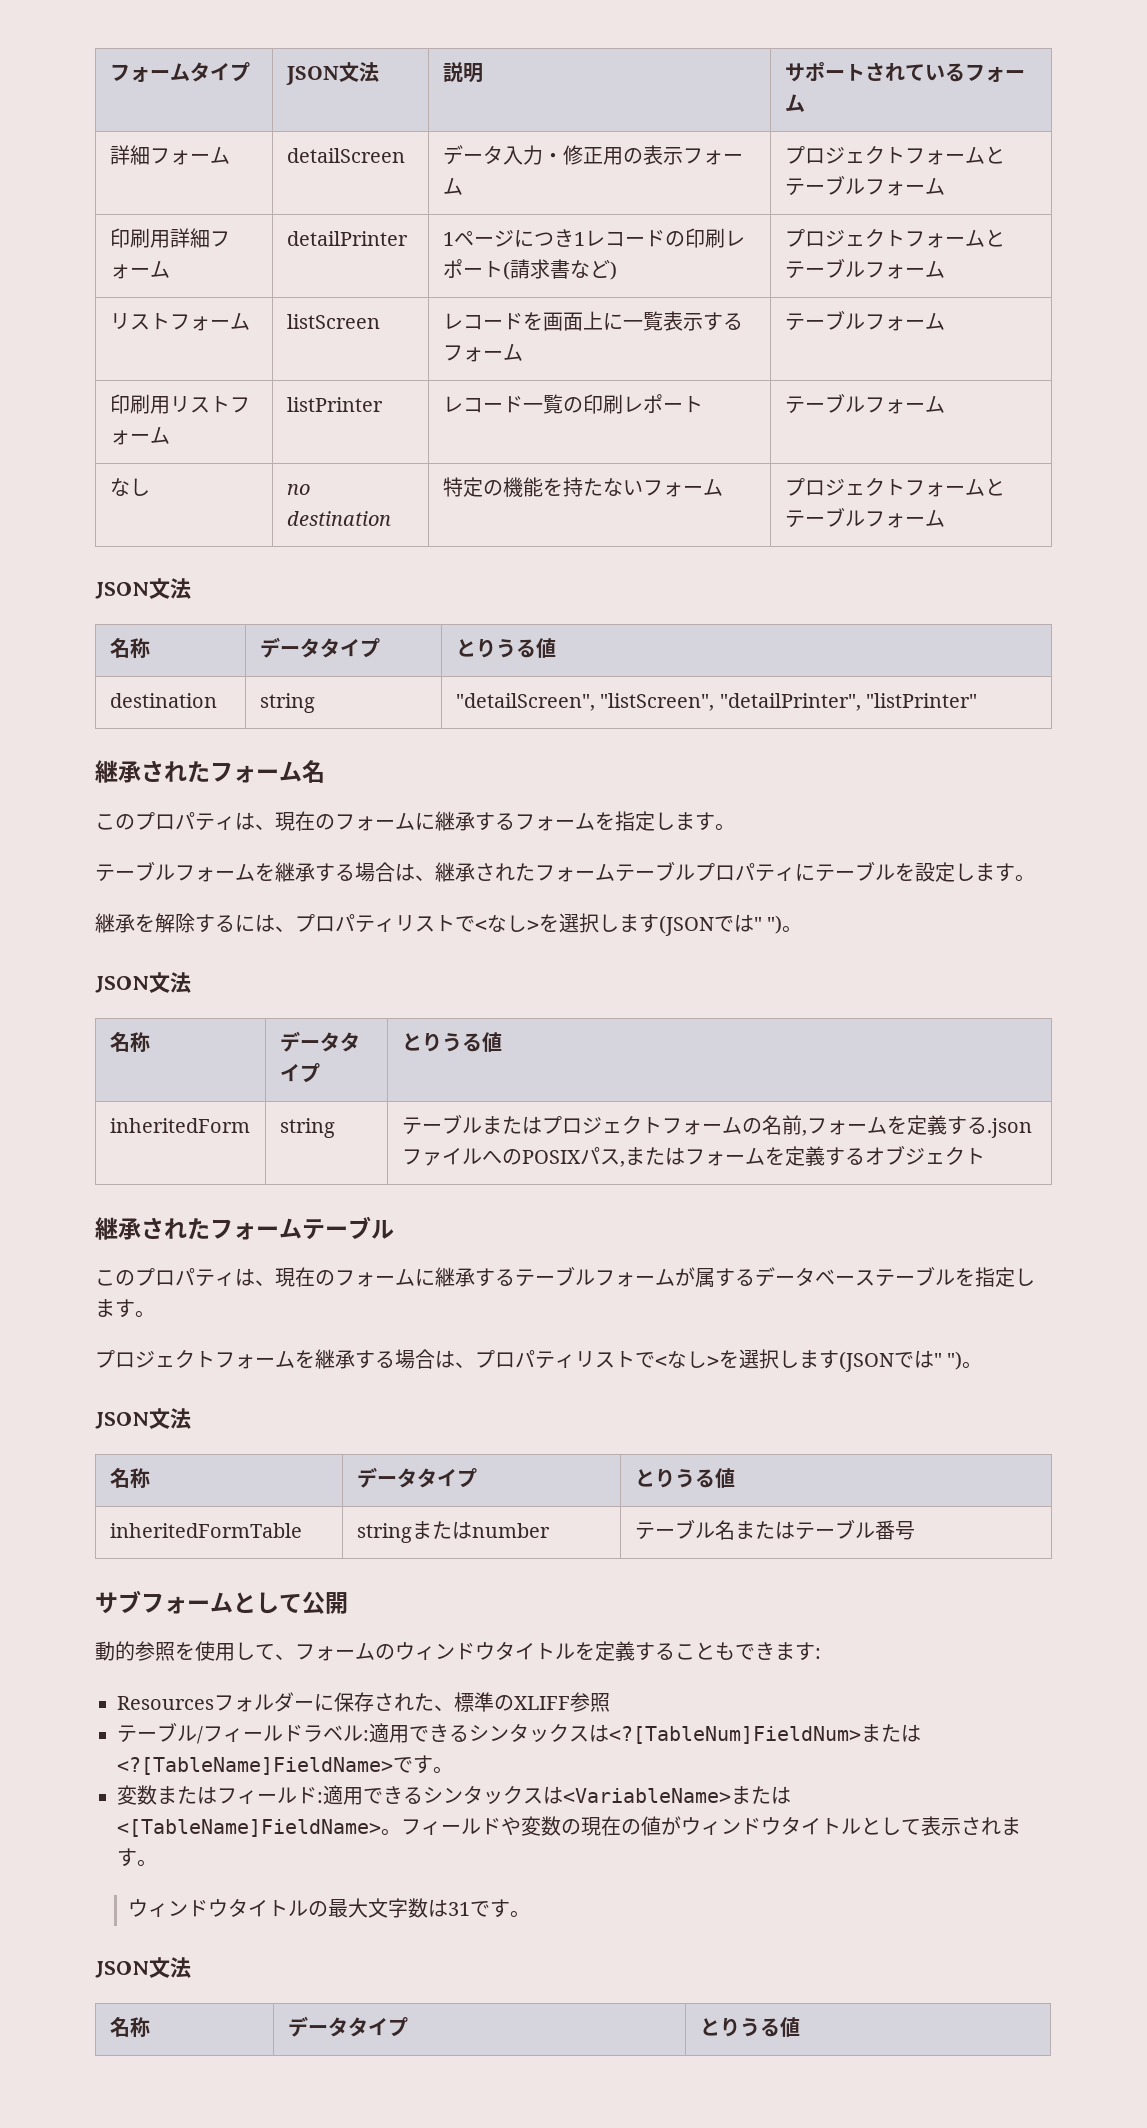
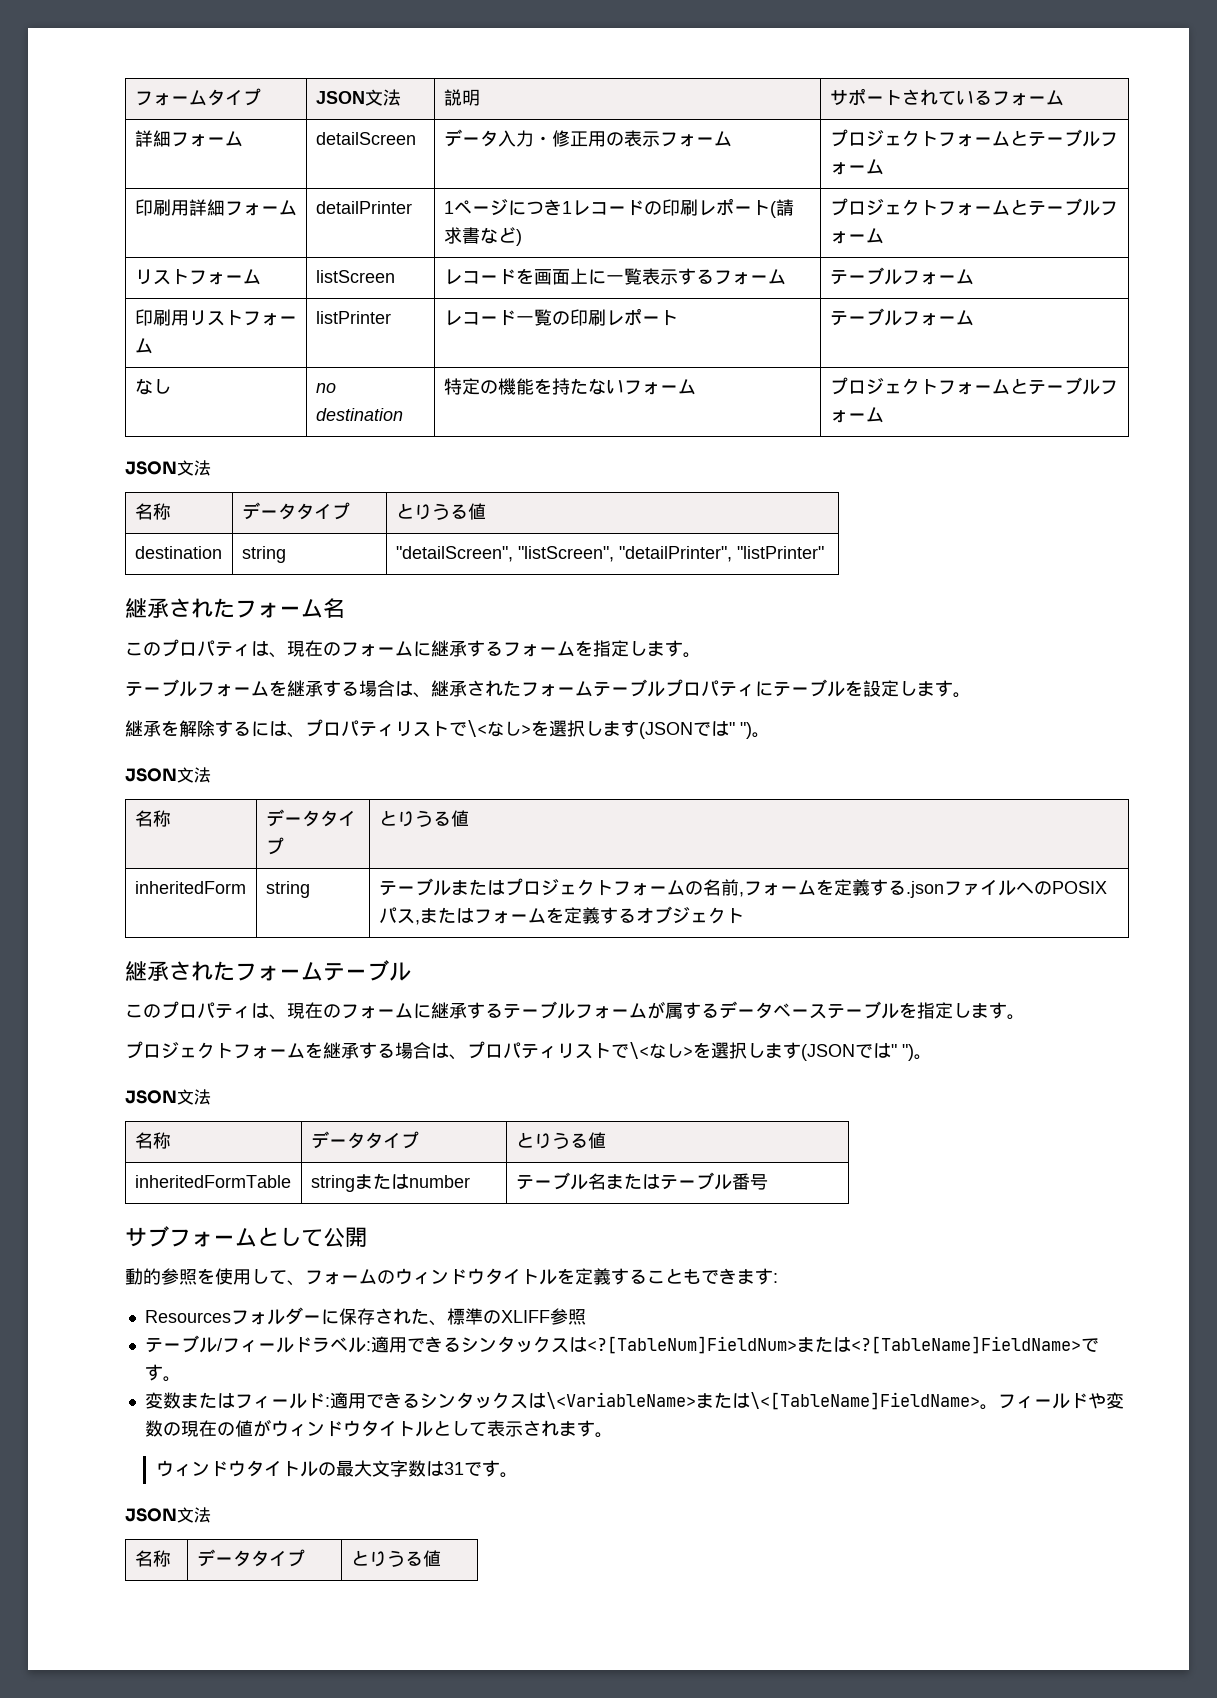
- 継承を解除するには、プロパティリストで<なし>を選択します(JSONでは" ")。
+ 継承を解除するには、プロパティリストで\<なし>を選択します(JSONでは" ")。
- プロジェクトフォームを継承する場合は、プロパティリストで<なし>を選択します(JSONでは" ")。
+ プロジェクトフォームを継承する場合は、プロパティリストで\<なし>を選択します(JSONでは" ")。
- 変数またはフィールド:適用できるシンタックスは<VariableName>または<[TableName]FieldName>。
+ 変数またはフィールド:適用できるシンタックスは\<VariableName>または\<[TableName]FieldName>。

